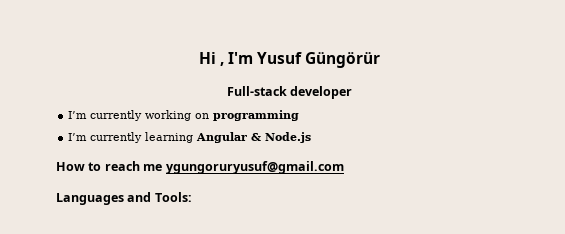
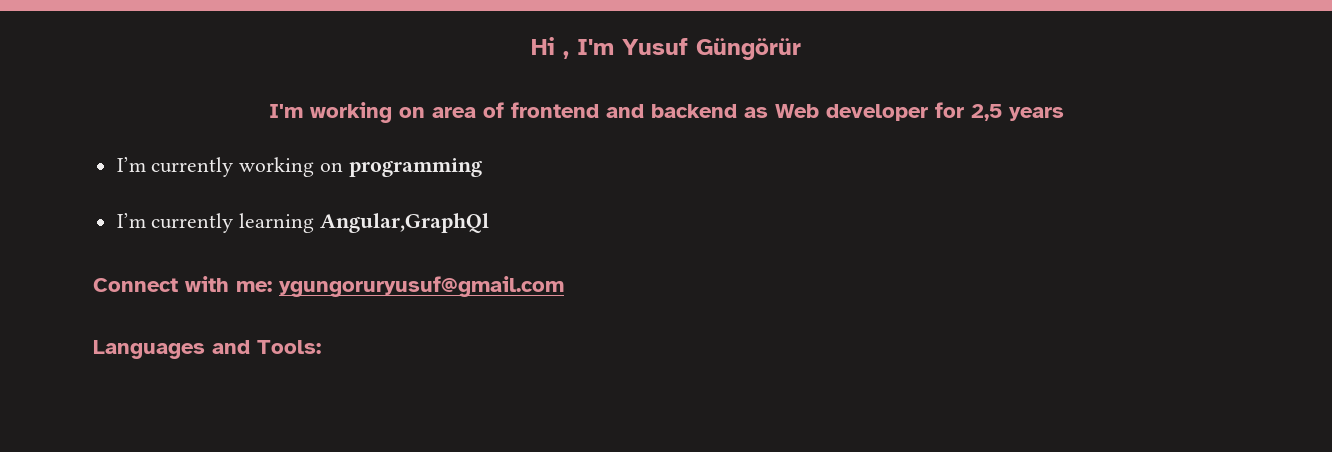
- Full-stack developer
+ I'm working on area of frontend and backend as Web developer for 2,5 years
- I’m currently learning Angular & Node.js
- How to reach me ygungoruryusuf@gmail.com
+ I’m currently learning Angular,GraphQl
+ Connect with me: ygungoruryusuf@gmail.com

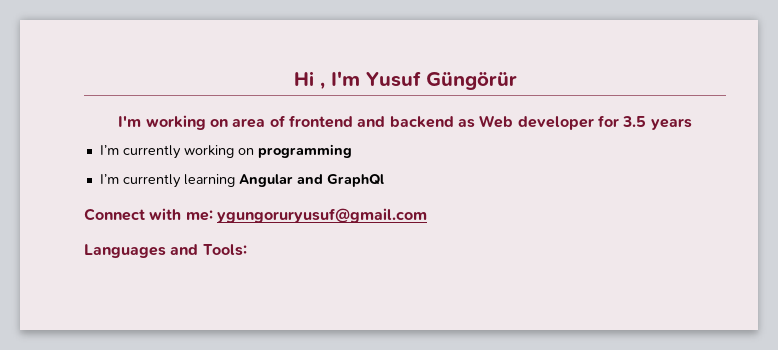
- I'm working on area of frontend and backend as Web developer for 2,5 years
+ I'm working on area of frontend and backend as Web developer for 3.5 years
- I’m currently learning Angular,GraphQl
+ I’m currently learning Angular and GraphQl

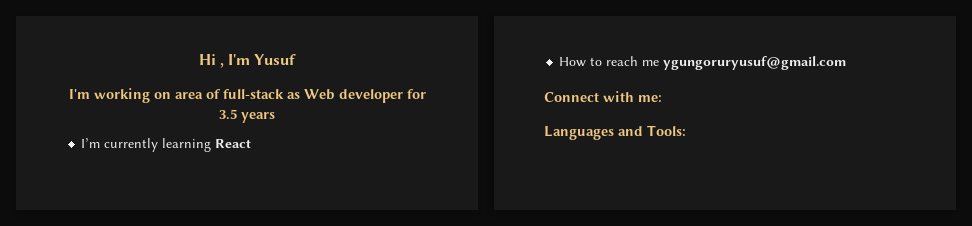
- Hi , I'm Yusuf Güngörür
+ Hi , I'm Yusuf
- I'm working on area of frontend and backend as Web developer for 3.5 years
+ I'm working on area of full-stack as Web developer for 3.5 years
- I’m currently working on programming
- I’m currently learning Angular and GraphQl
+ I’m currently learning React
+ How to reach me ygungoruryusuf@gmail.com
- Connect with me: ygungoruryusuf@gmail.com
+ Connect with me:

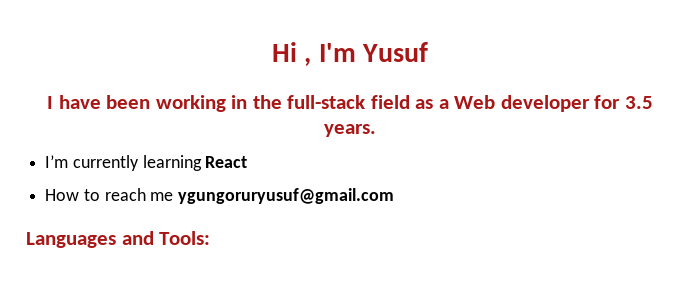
- I'm working on area of full-stack as Web developer for 3.5 years
+ I have been working in the full-stack field as a Web developer for 3.5 years.
- Connect with me:

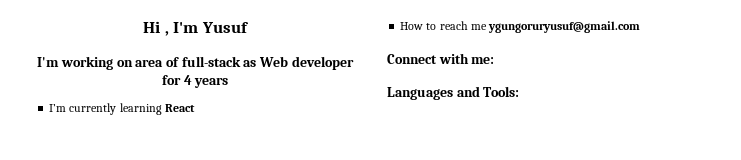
- I have been working in the full-stack field as a Web developer for 3.5 years.
+ I'm working on area of full-stack as Web developer for 4 years
+ Connect with me:

